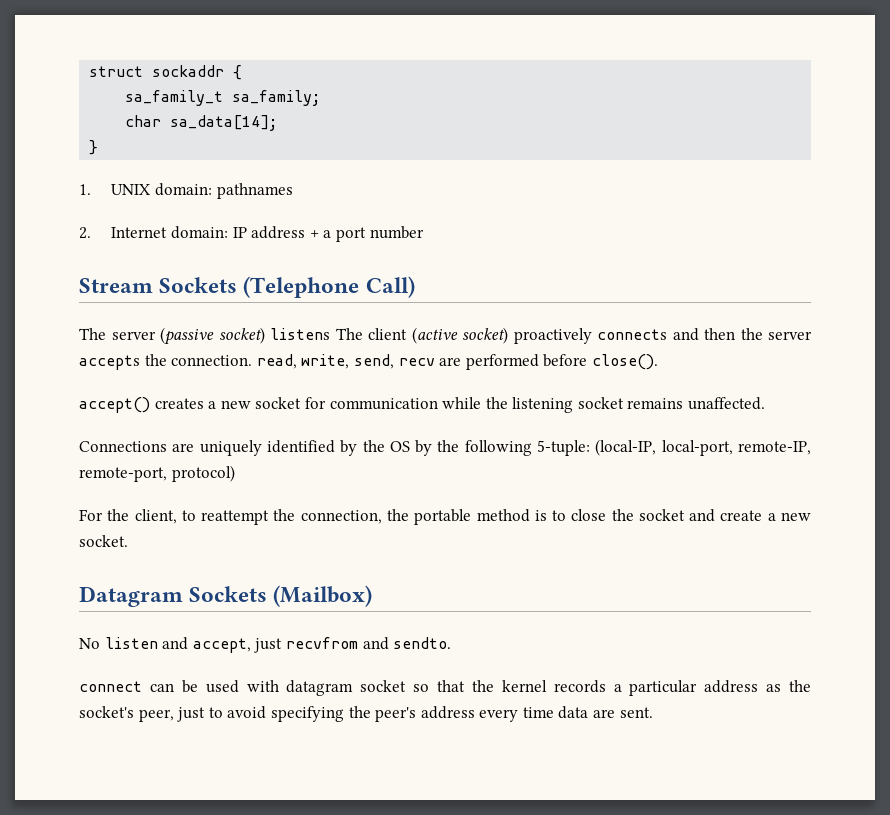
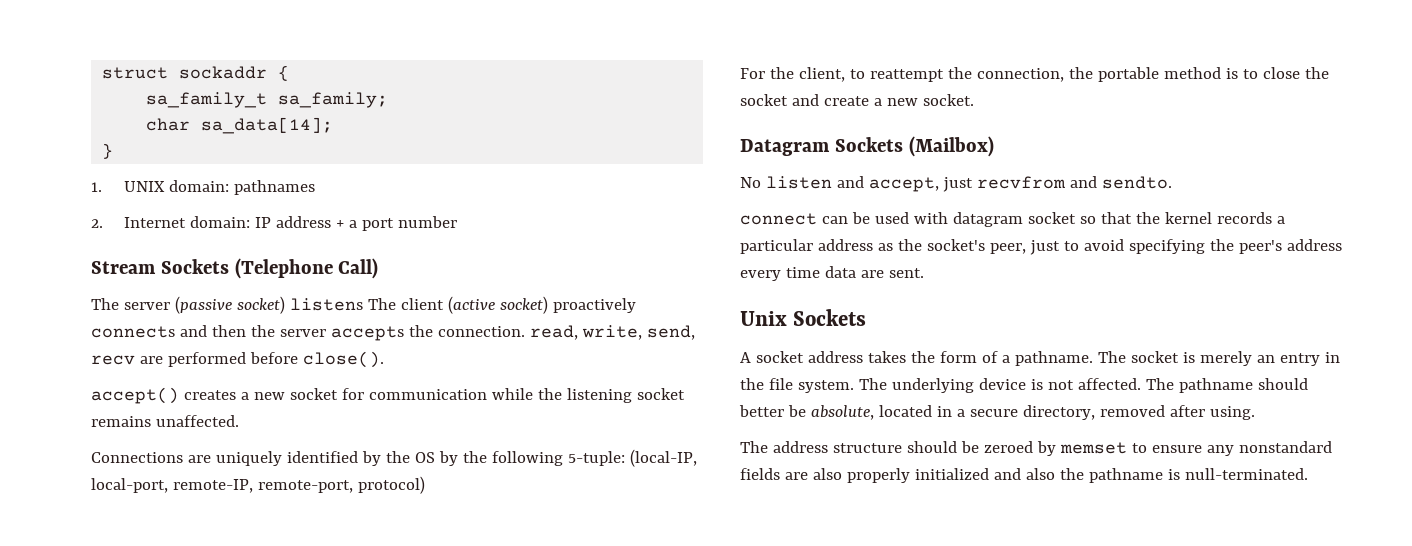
+ Unix Sockets
+ A socket address takes the form of a pathname. The socket is merely an entry in the file system. The underlying device is not affected. The pathname should better be absolute, located in a secure directory, removed after using.
+ The address structure should be zeroed by memset to ensure any nonstandard fields are also properly initialized and also the pathname is null-terminated.

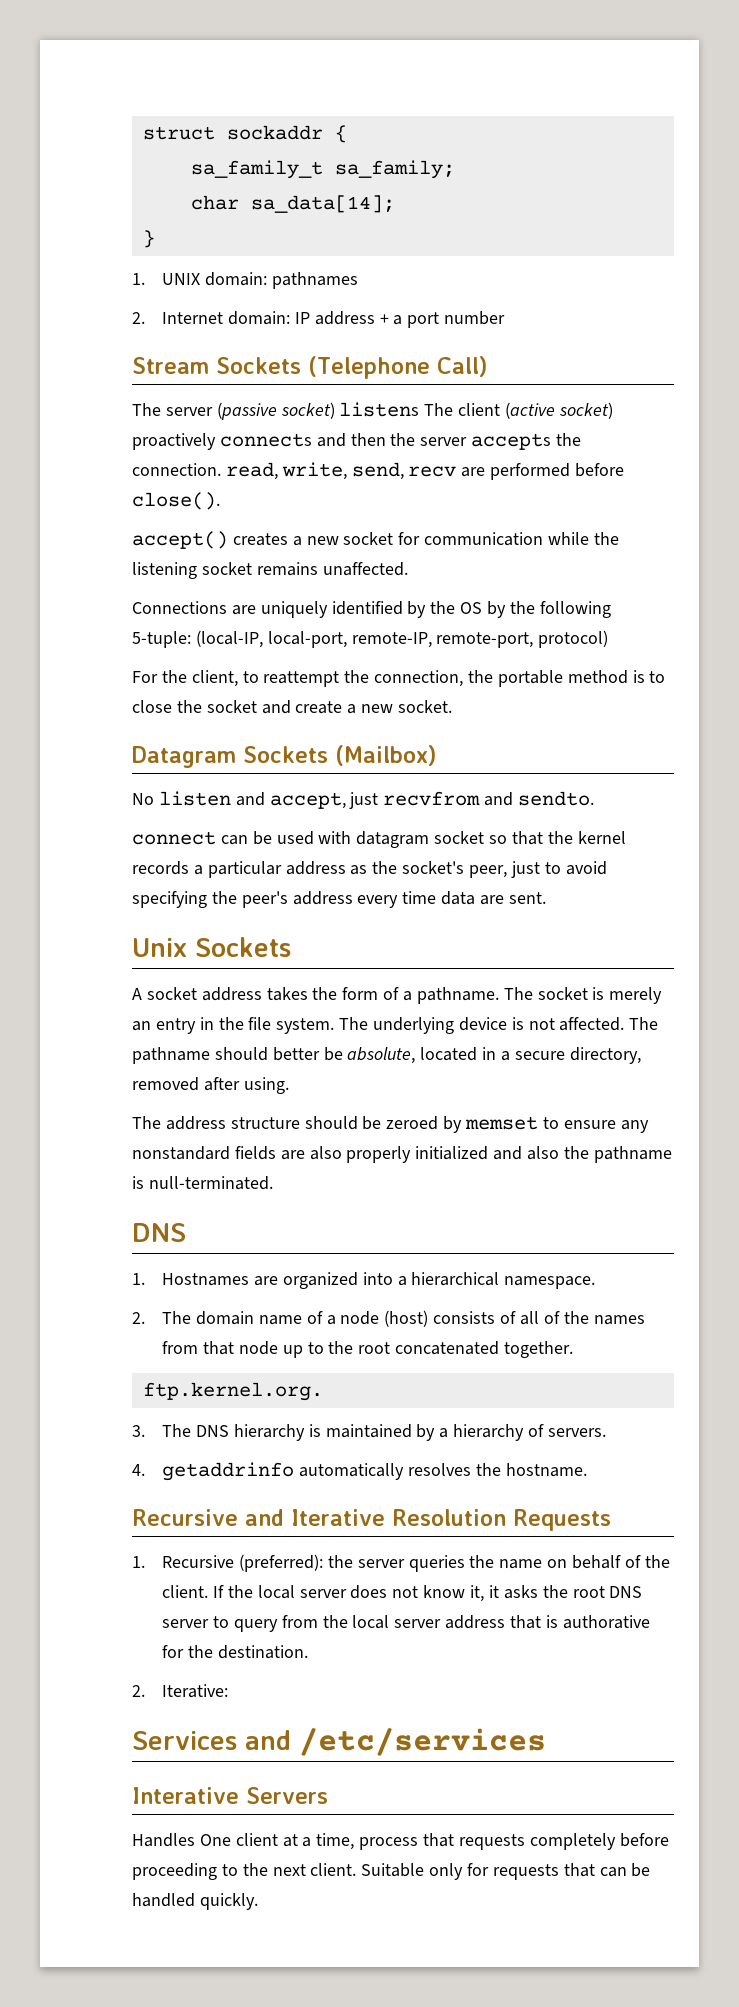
  The address structure should be zeroed by memset to ensure any nonstandard fields are also properly initialized and also the pathname is null-terminated.
+ DNS
+ 1. Hostnames are organized into a hierarchical namespace.
+ 2. The domain name of a node (host) consists of all of the names from that node up to the root concatenated together.
+ ftp.kernel.org.
+ 3. The DNS hierarchy is maintained by a hierarchy of servers.
+ 4. getaddrinfo automatically resolves the hostname.
+ Recursive and Iterative Resolution Requests
+ 1. Recursive (preferred): the server queries the name on behalf of the client. If the local server does not know it, it asks the root DNS server to query from the local server address that is authorative for the destination.
+ 2. Iterative:
+ Services and /etc/services
+ Interative Servers
+ Handles One client at a time, process that requests completely before proceeding to the next client. Suitable only for requests that can be handled quickly.

